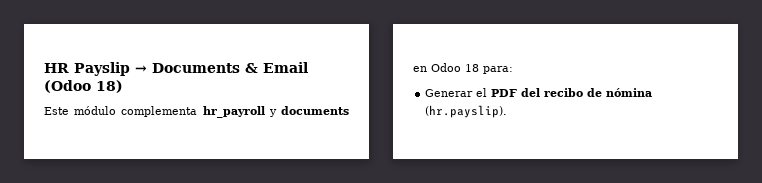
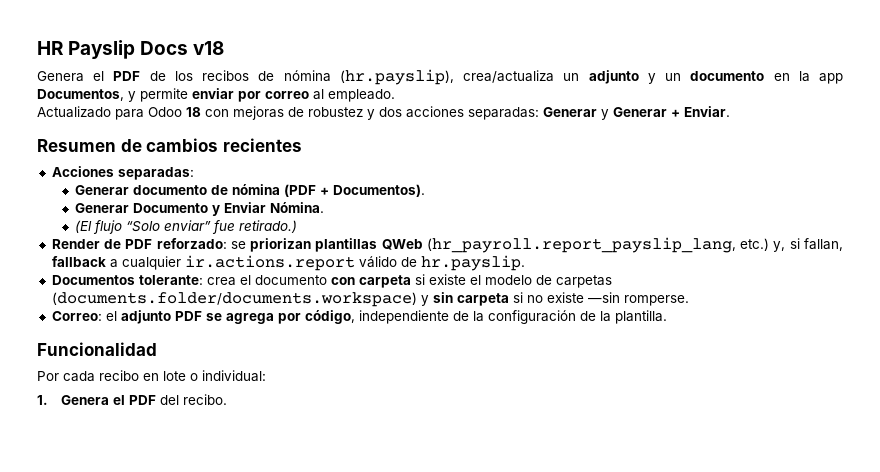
- HR Payslip → Documents & Email (Odoo 18)
- Este módulo complementa hr_payroll y documents en Odoo 18 para:
- Generar el PDF del recibo de nómina (hr.payslip).
+ HR Payslip Docs v18
+ Genera el PDF de los recibos de nómina (hr.payslip), crea/actualiza un adjunto y un documento en la app Documentos, y permite enviar por correo al empleado.
+ Actualizado para Odoo 18 con mejoras de robustez y dos acciones separadas: Generar y Generar + Enviar.
+ Resumen de cambios recientes
+ Acciones separadas:
+ Generar documento de nómina (PDF + Documentos).
+ Generar Documento y Enviar Nómina.
+ (El flujo “Solo enviar” fue retirado.)
+ Render de PDF reforzado: se priorizan plantillas QWeb (hr_payroll.report_payslip_lang, etc.) y, si fallan, fallback a cualquier ir.actions.report válido de hr.payslip.
+ Documentos tolerante: crea el documento con carpeta si existe el modelo de carpetas (documents.folder/documents.workspace) y sin carpeta si no existe —sin romperse.
+ Correo: el adjunto PDF se agrega por código, independiente de la configuración de la plantilla.
+ Funcionalidad
+ Por cada recibo en lote o individual:
+ 1. Genera el PDF del recibo.

